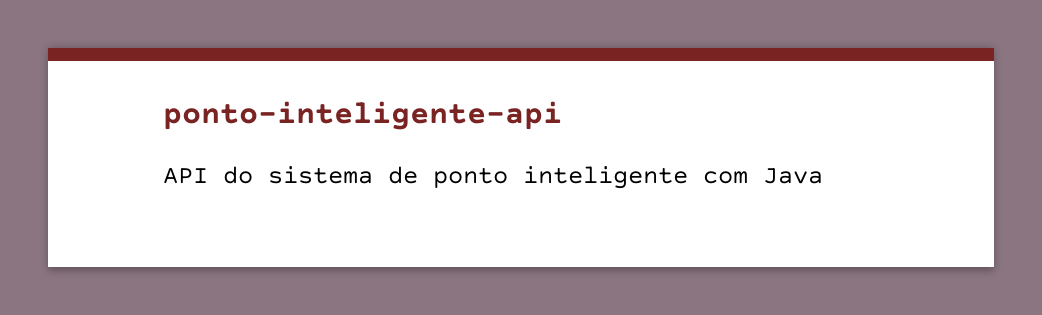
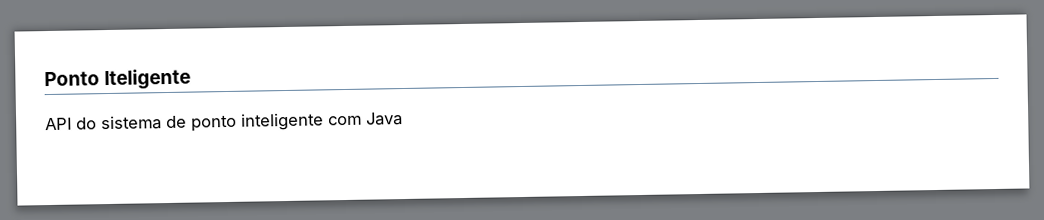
- ponto-inteligente-api
+ Ponto Iteligente

